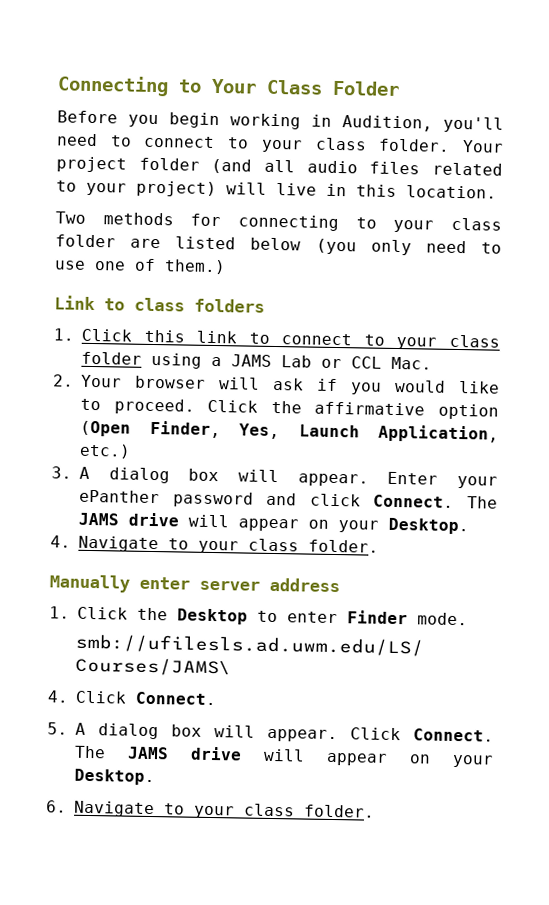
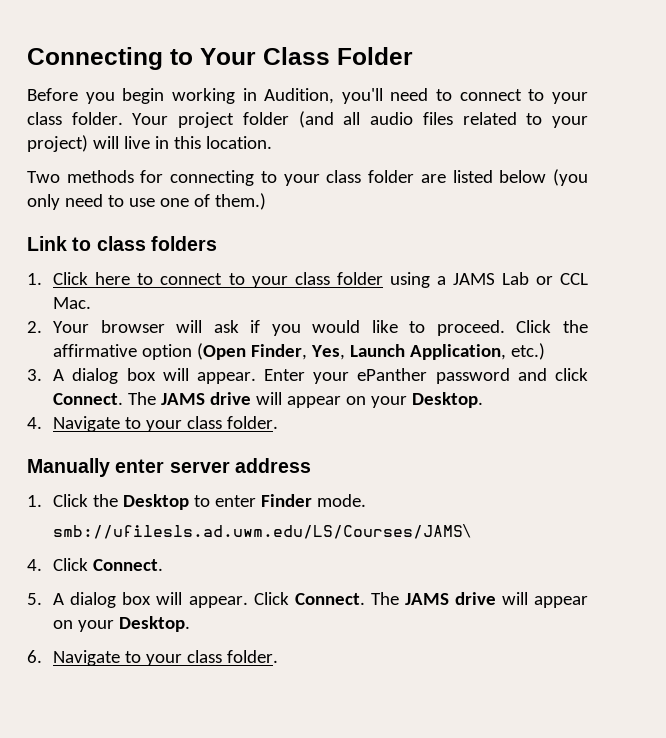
- 1. Click this link to connect to your class folder using a JAMS Lab or CCL Mac.
+ 1. Click here to connect to your class folder using a JAMS Lab or CCL Mac.

